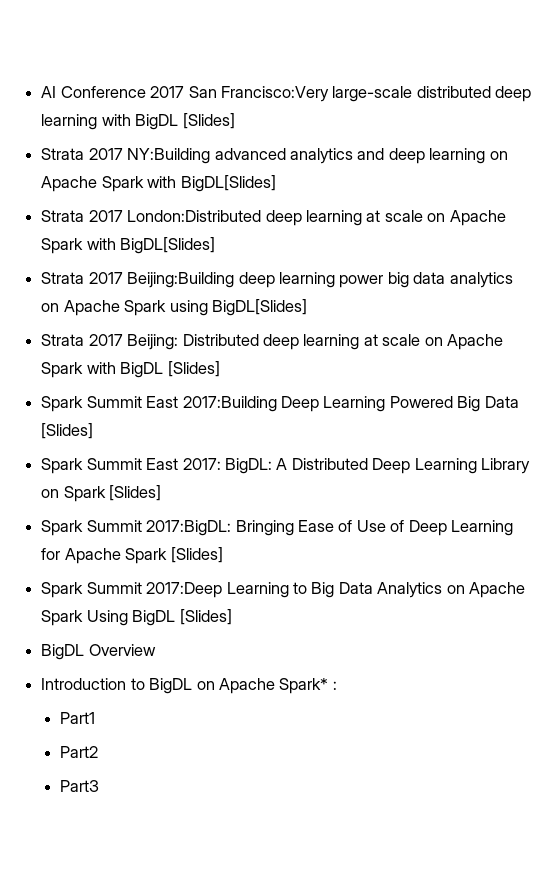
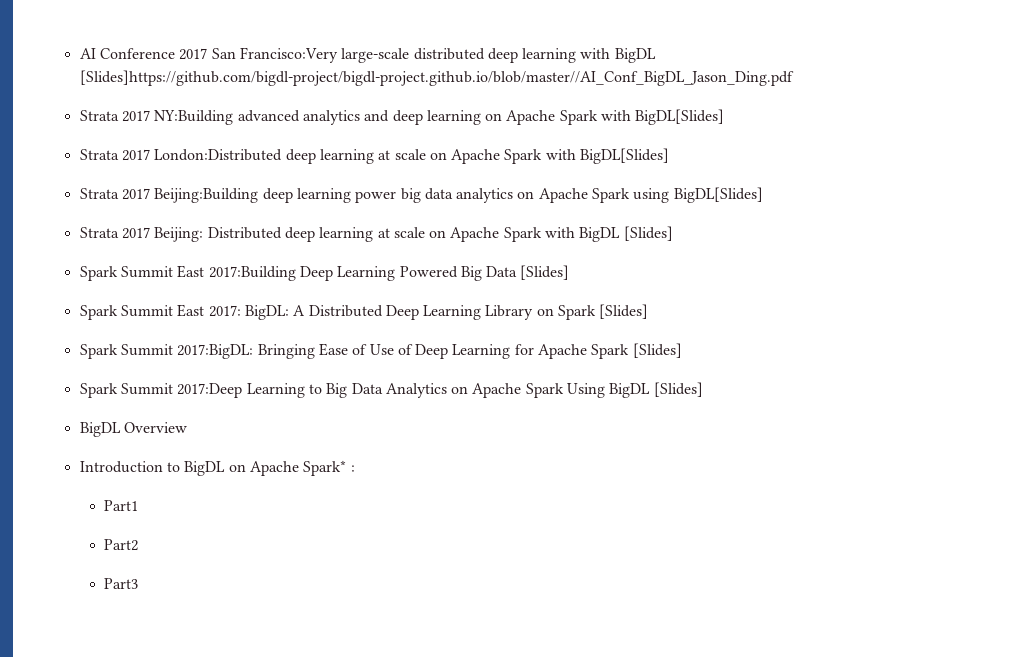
- AI Conference 2017 San Francisco:Very large-scale distributed deep learning with BigDL [Slides]
+ AI Conference 2017 San Francisco:Very large-scale distributed deep learning with BigDL [Slides]https://github.com/bigdl-project/bigdl-project.github.io/blob/master//AI_Conf_BigDL_Jason_Ding.pdf

